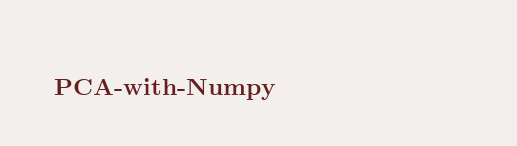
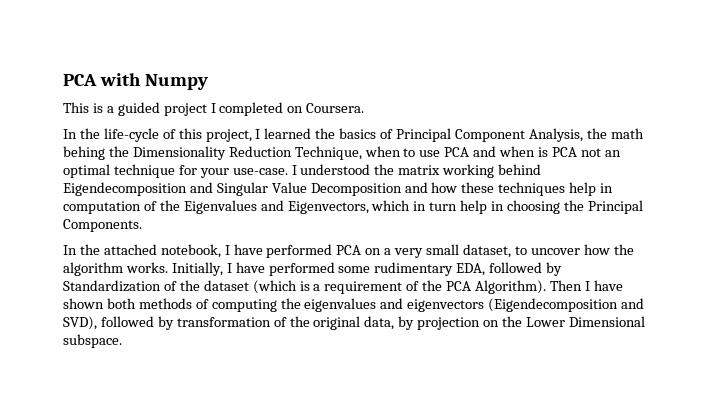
- PCA-with-Numpy
+ PCA with Numpy
+ This is a guided project I completed on Coursera.
+ In the life-cycle of this project, I learned the basics of Principal Component Analysis, the math behing the Dimensionality Reduction Technique, when to use PCA and when is PCA not an optimal technique for your use-case. I understood the matrix working behind Eigendecomposition and Singular Value Decomposition and how these techniques help in computation of the Eigenvalues and Eigenvectors, which in turn help in choosing the Principal Components.
+ In the attached notebook, I have performed PCA on a very small dataset, to uncover how the algorithm works. Initially, I have performed some rudimentary EDA, followed by Standardization of the dataset (which is a requirement of the PCA Algorithm). Then I have shown both methods of computing the eigenvalues and eigenvectors (Eigendecomposition and SVD), followed by transformation of the original data, by projection on the Lower Dimensional subspace.

